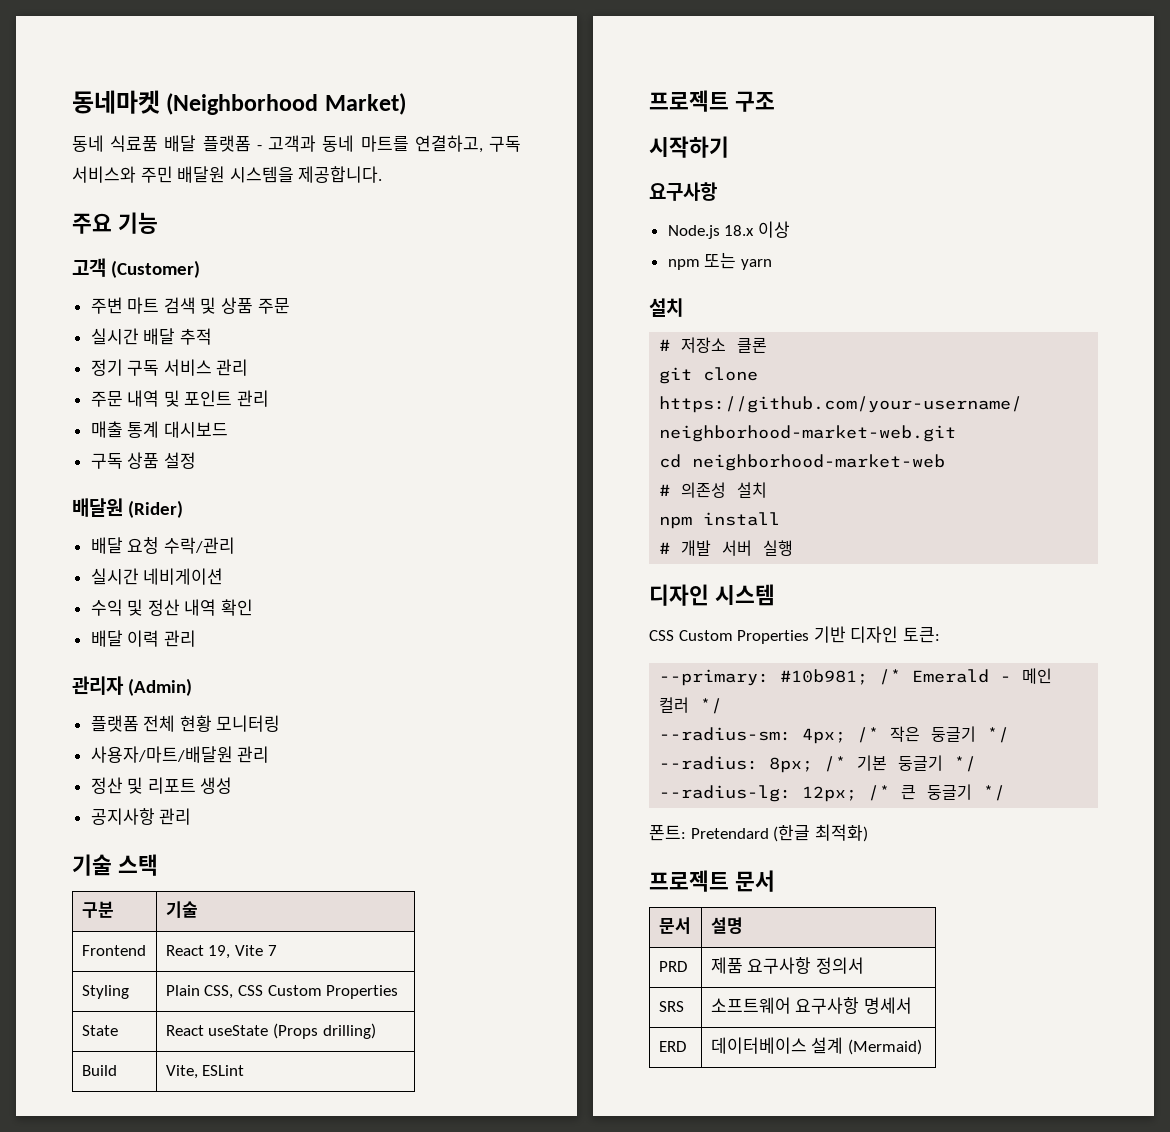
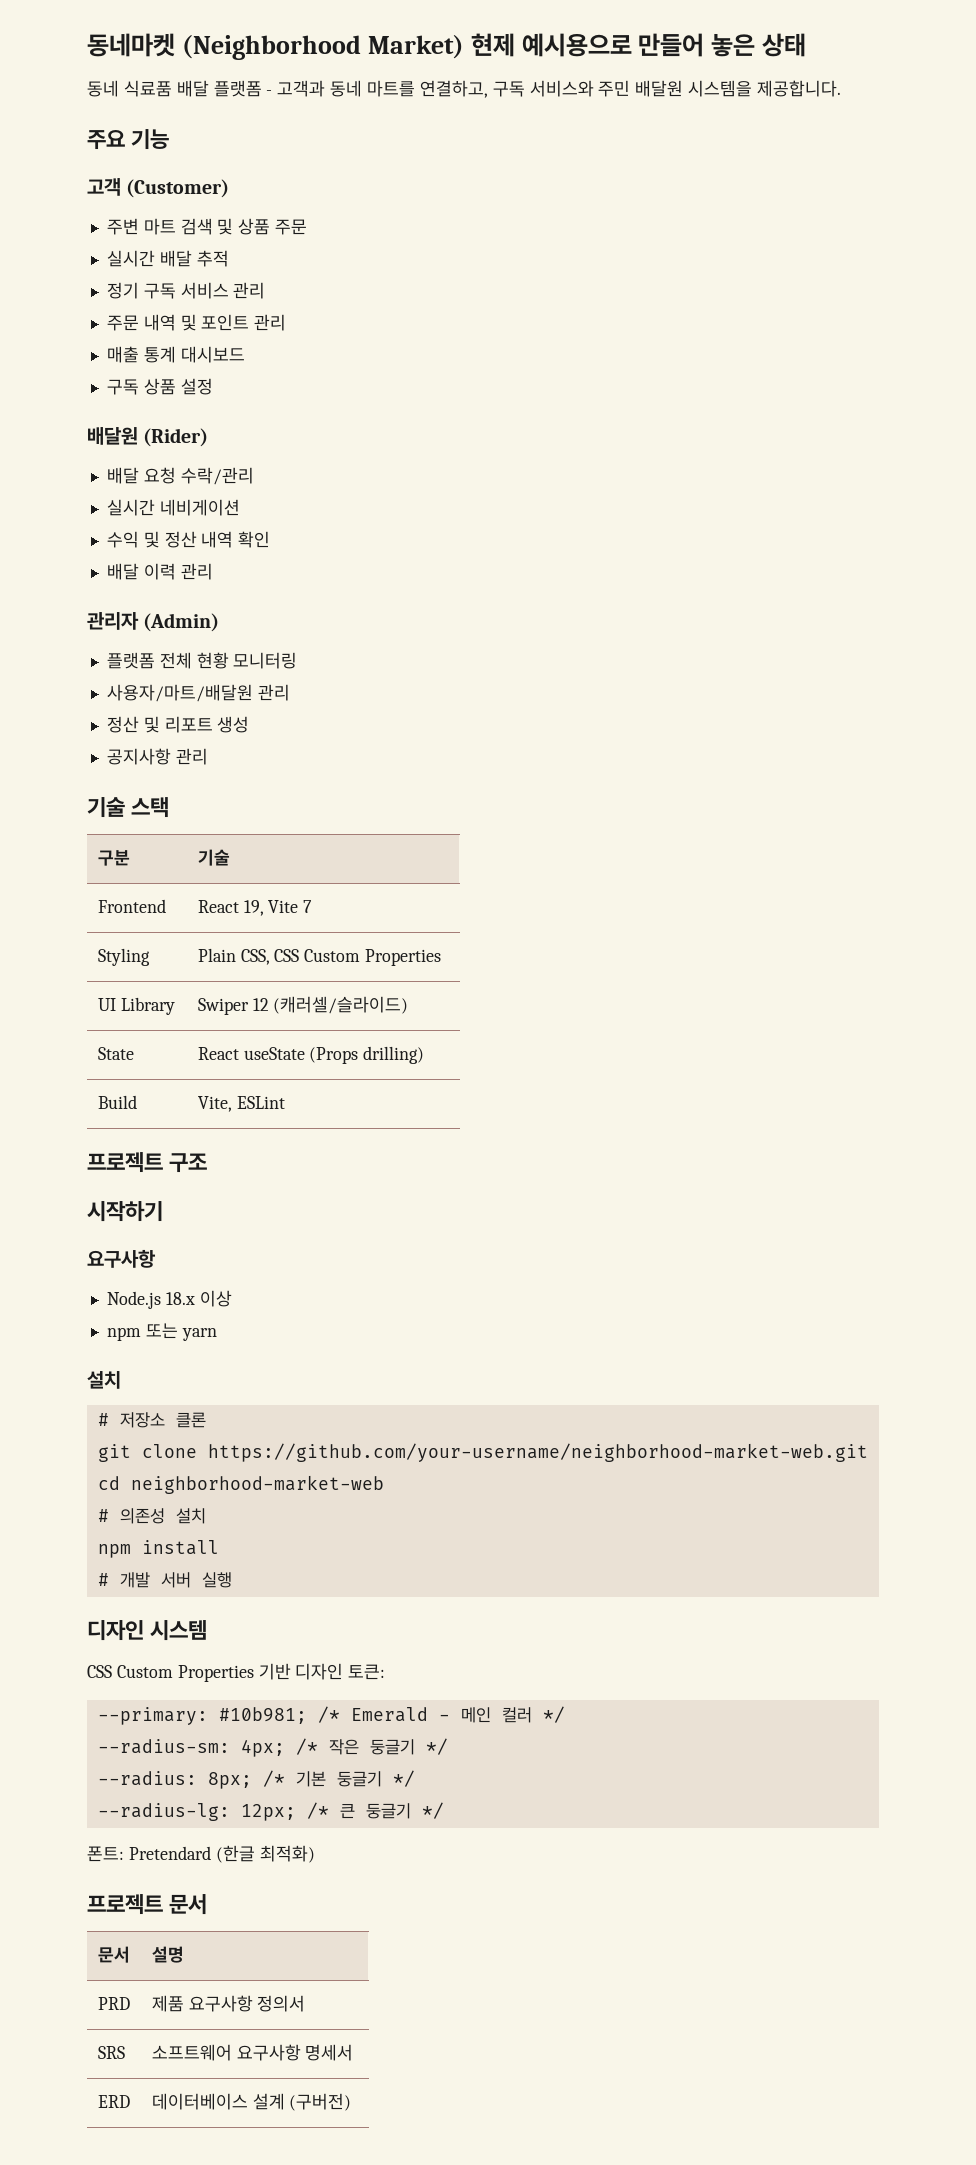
- 동네마켓 (Neighborhood Market)
+ 동네마켓 (Neighborhood Market) 현제 예시용으로 만들어 놓은 상태
+ UI Library | Swiper 12 (캐러셀/슬라이드)
- ERD | 데이터베이스 설계 (Mermaid)
+ ERD | 데이터베이스 설계 (구버전)

